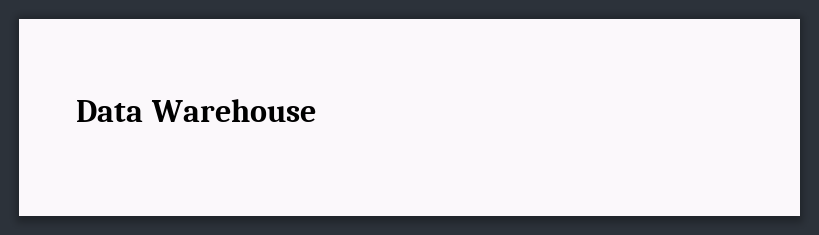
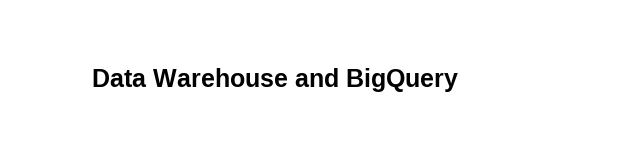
- Data Warehouse
+ Data Warehouse and BigQuery

